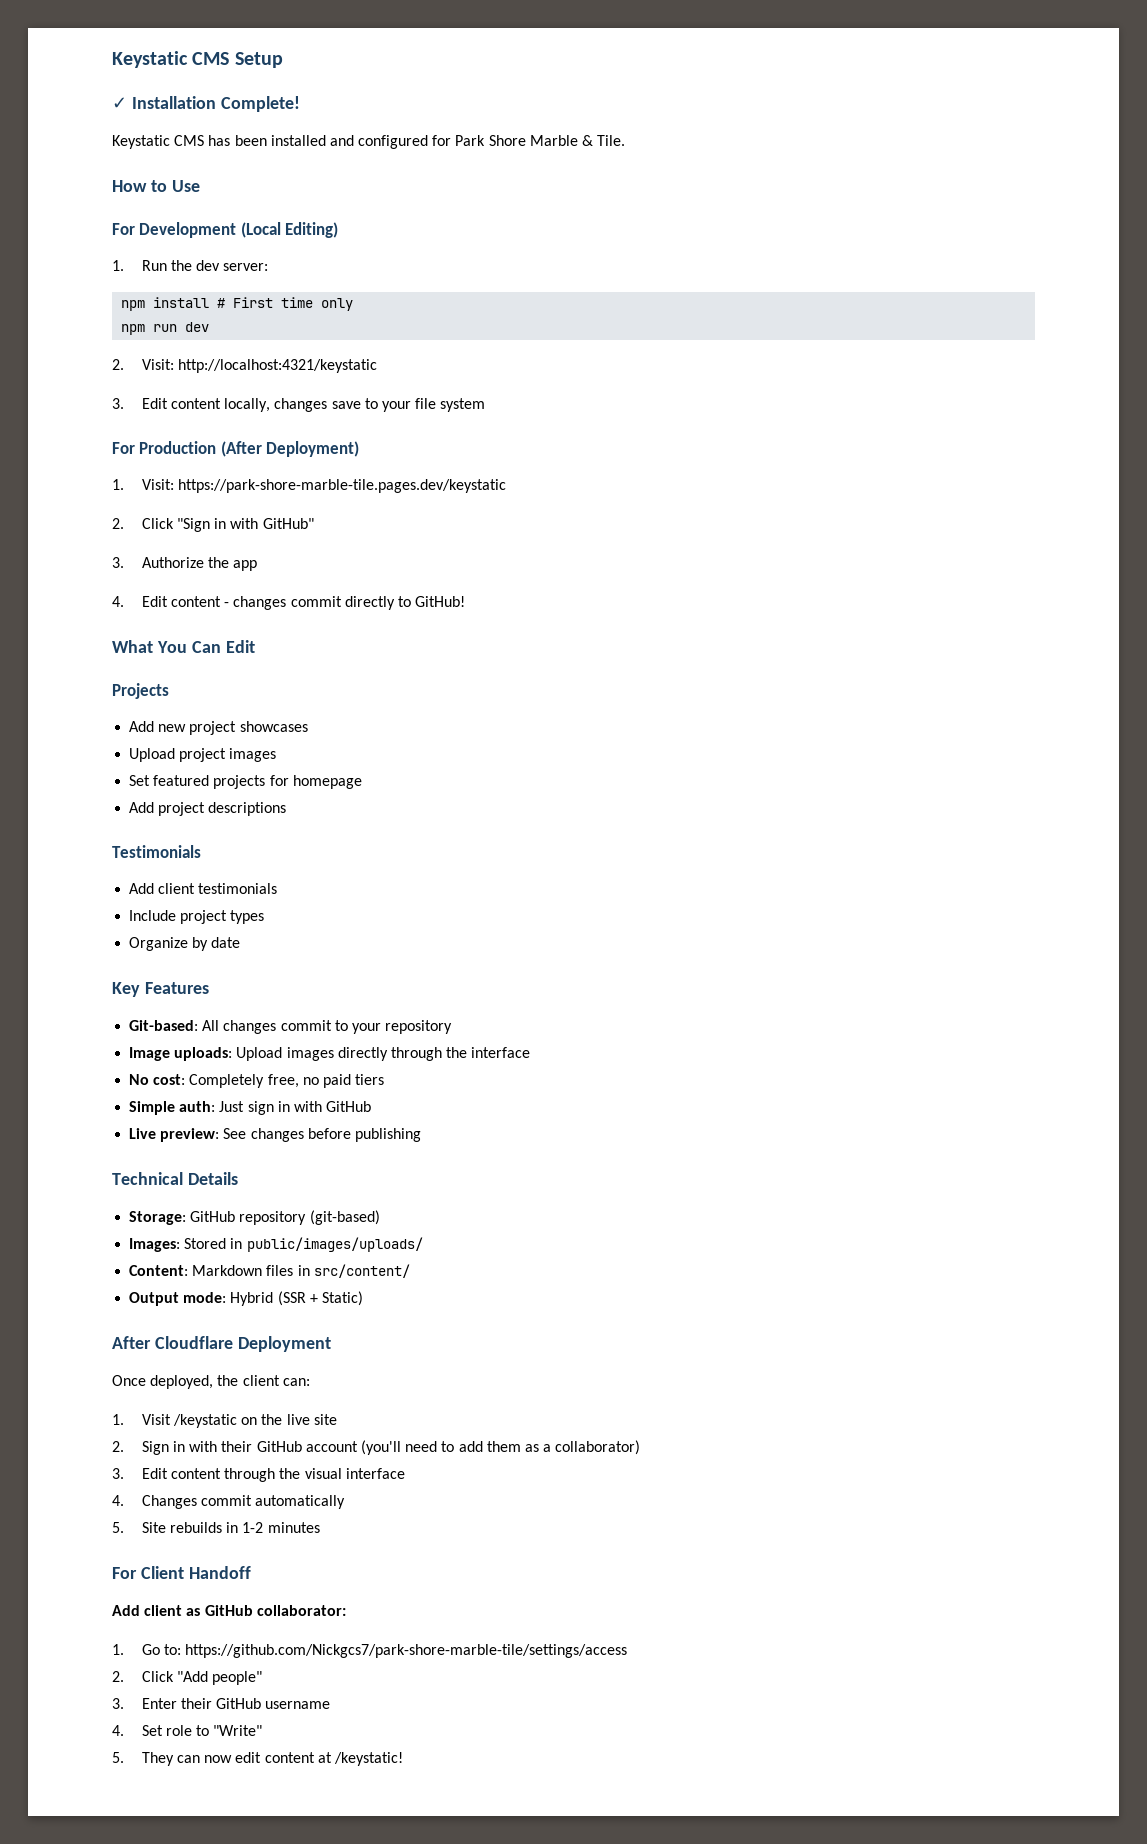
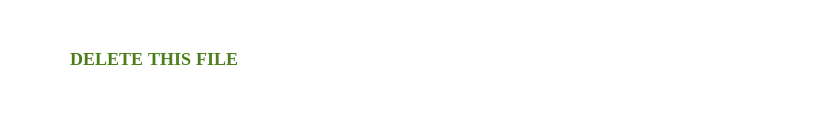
- Keystatic CMS Setup
- ✓ Installation Complete!
- Keystatic CMS has been installed and configured for Park Shore Marble & Tile.
- How to Use
- For Development (Local Editing)
- 1. Run the dev server:
- npm install # First time only
- npm run dev
- 2. Visit: http://localhost:4321/keystatic
- 3. Edit content locally, changes save to your file system
- For Production (After Deployment)
- 1. Visit: https://park-shore-marble-tile.pages.dev/keystatic
- 2. Click "Sign in with GitHub"
- 3. Authorize the app
- 4. Edit content - changes commit directly to GitHub!
- What You Can Edit
- Projects
- Add new project showcases
- Upload project images
- Set featured projects for homepage
- Add project descriptions
- Testimonials
- Add client testimonials
- Include project types
- Organize by date
- Key Features
- Git-based: All changes commit to your repository
- Image uploads: Upload images directly through the interface
- No cost: Completely free, no paid tiers
- Simple auth: Just sign in with GitHub
- Live preview: See changes before publishing
- Technical Details
- Storage: GitHub repository (git-based)
- Images: Stored in public/images/uploads/
- Content: Markdown files in src/content/
- Output mode: Hybrid (SSR + Static)
- After Cloudflare Deployment
- Once deployed, the client can:
- 1. Visit /keystatic on the live site
- 2. Sign in with their GitHub account (you'll need to add them as a collaborator)
- 3. Edit content through the visual interface
- 4. Changes commit automatically
- 5. Site rebuilds in 1-2 minutes
- For Client Handoff
- Add client as GitHub collaborator:
- 1. Go to: https://github.com/Nickgcs7/park-shore-marble-tile/settings/access
- 2. Click "Add people"
- 3. Enter their GitHub username
- 4. Set role to "Write"
- 5. They can now edit content at /keystatic!
+ DELETE THIS FILE

